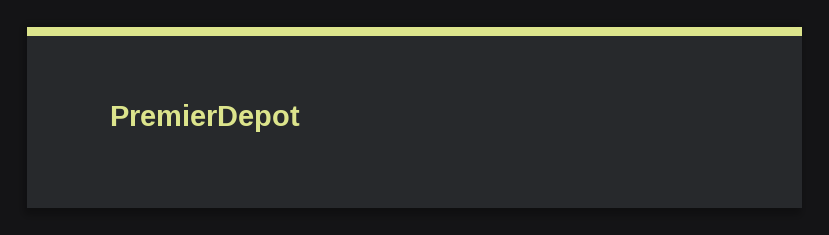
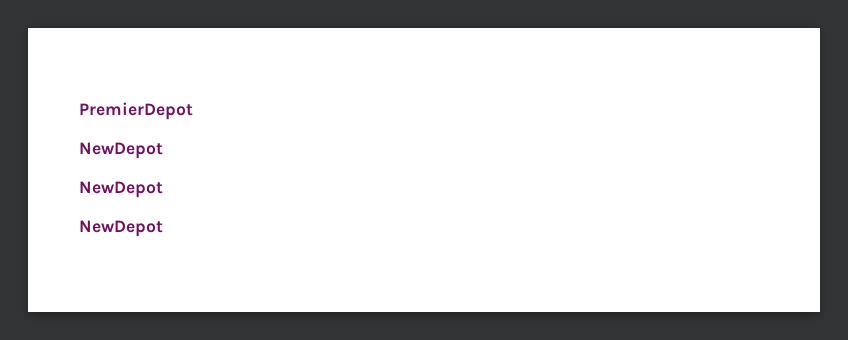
  PremierDepot
+ NewDepot
+ NewDepot
+ NewDepot

